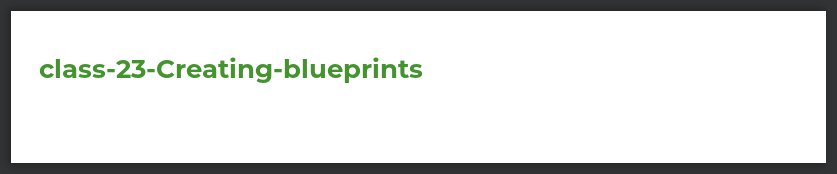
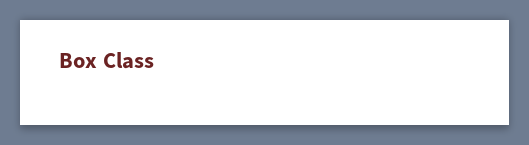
- class-23-Creating-blueprints
+ Box Class

